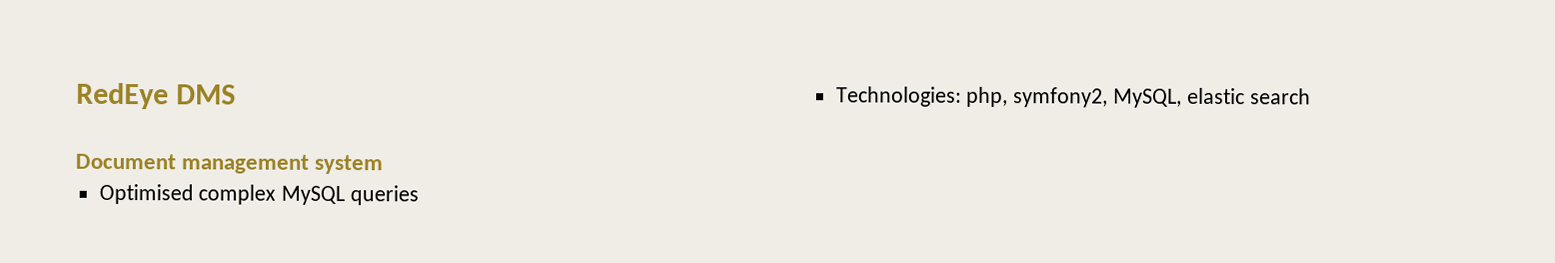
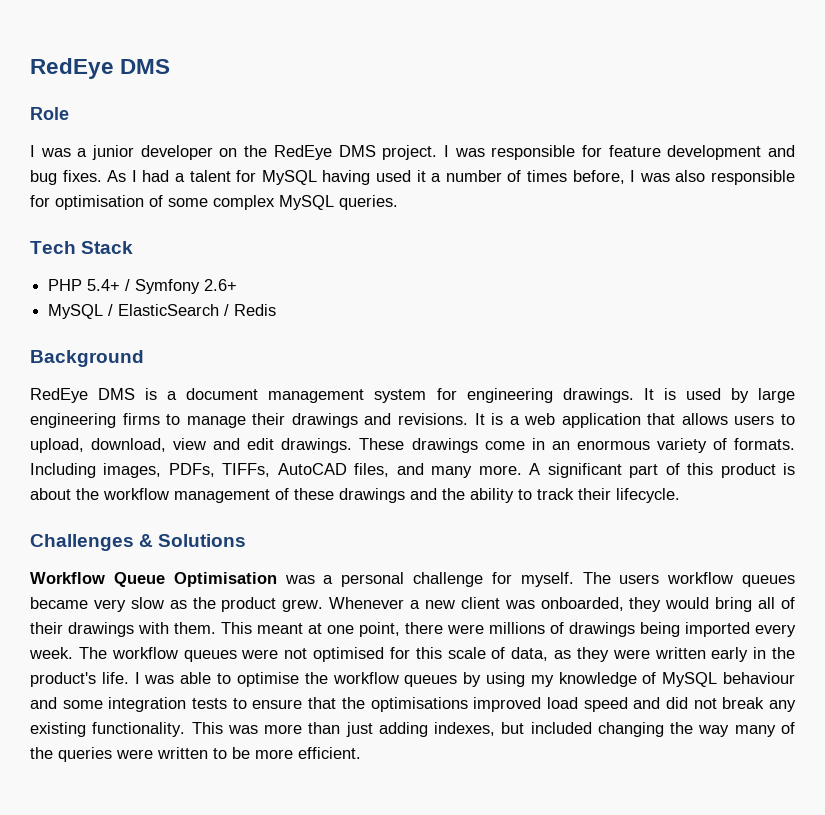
- Document management system
- Optimised complex MySQL queries
- Technologies: php, symfony2, MySQL, elastic search
+ Role
+ I was a junior developer on the RedEye DMS project. I was responsible for feature development and bug fixes. As I had a talent for MySQL having used it a number of times before, I was also responsible for optimisation of some complex MySQL queries.
+ Tech Stack
+ PHP 5.4+ / Symfony 2.6+
+ MySQL / ElasticSearch / Redis
+ Background
+ RedEye DMS is a document management system for engineering drawings. It is used by large engineering firms to manage their drawings and revisions. It is a web application that allows users to upload, download, view and edit drawings. These drawings come in an enormous variety of formats. Including images, PDFs, TIFFs, AutoCAD files, and many more. A significant part of this product is about the workflow management of these drawings and the ability to track their lifecycle.
+ Challenges & Solutions
+ Workflow Queue Optimisation was a personal challenge for myself. The users workflow queues became very slow as the product grew. Whenever a new client was onboarded, they would bring all of their drawings with them. This meant at one point, there were millions of drawings being imported every week. The workflow queues were not optimised for this scale of data, as they were written early in the product's life. I was able to optimise the workflow queues by using my knowledge of MySQL behaviour and some integration tests to ensure that the optimisations improved load speed and did not break any existing functionality. This was more than just adding indexes, but included changing the way many of the queries were written to be more efficient.

